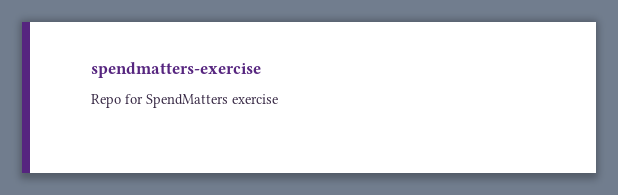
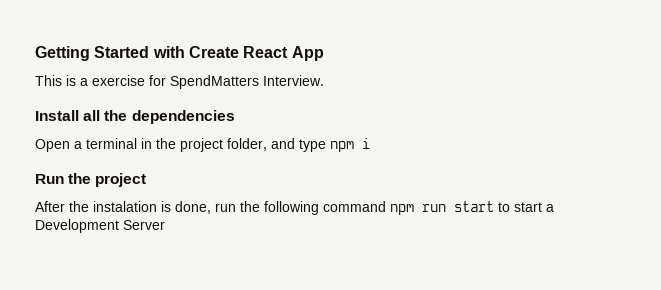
- spendmatters-exercise
- Repo for SpendMatters exercise
+ Getting Started with Create React App
+ This is a exercise for SpendMatters Interview.
+ Install all the dependencies
+ Open a terminal in the project folder, and type npm i
+ Run the project
+ After the instalation is done, run the following command npm run start to start a Development Server

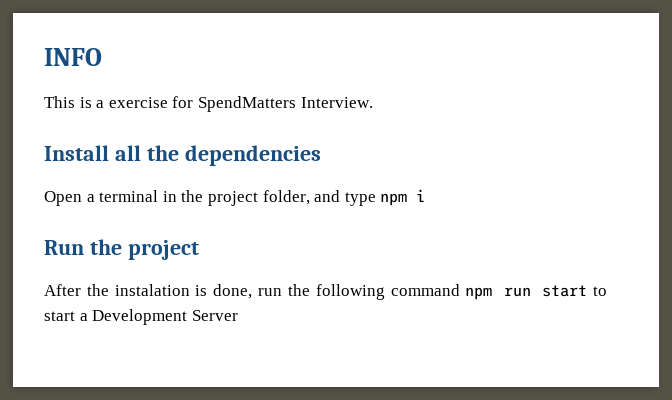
- Getting Started with Create React App
+ INFO

